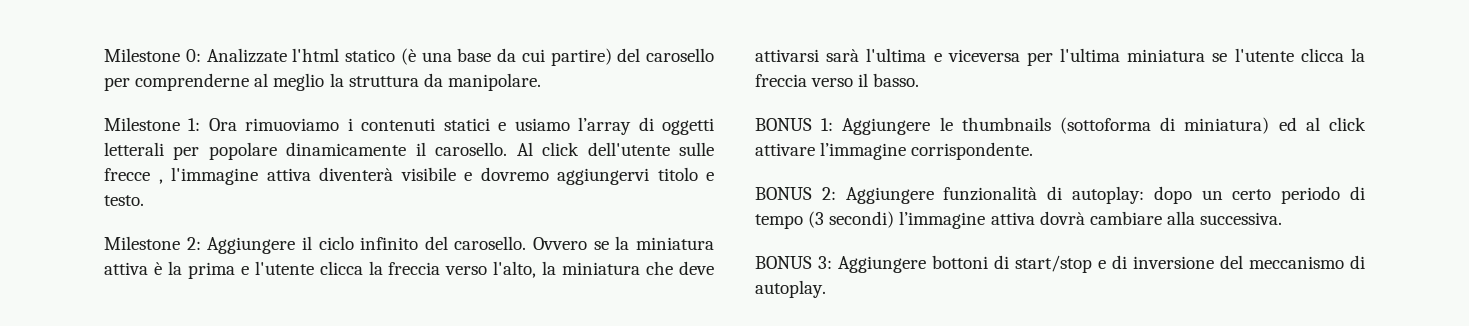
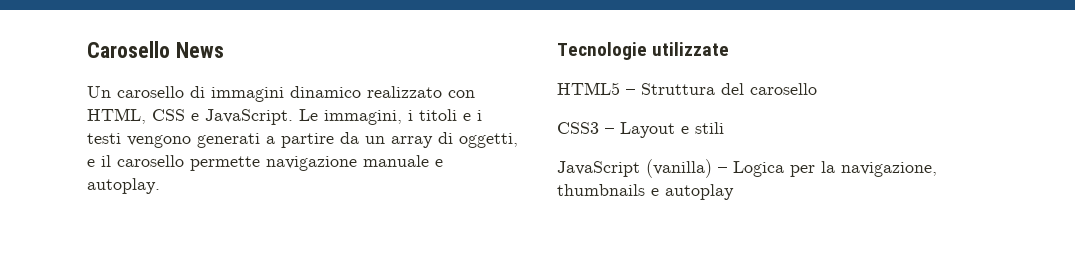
- Milestone 0: Analizzate l'html statico (è una base da cui partire) del carosello per comprenderne al meglio la struttura da manipolare.
- Milestone 1: Ora rimuoviamo i contenuti statici e usiamo l’array di oggetti letterali per popolare dinamicamente il carosello. Al click dell'utente sulle frecce , l'immagine attiva diventerà visibile e dovremo aggiungervi titolo e testo.
- Milestone 2: Aggiungere il ciclo infinito del carosello. Ovvero se la miniatura attiva è la prima e l'utente clicca la freccia verso l'alto, la miniatura che deve attivarsi sarà l'ultima e viceversa per l'ultima miniatura se l'utente clicca la freccia verso il basso.
- BONUS 1: Aggiungere le thumbnails (sottoforma di miniatura) ed al click attivare l’immagine corrispondente.
- BONUS 2: Aggiungere funzionalità di autoplay: dopo un certo periodo di tempo (3 secondi) l’immagine attiva dovrà cambiare alla successiva.
- BONUS 3: Aggiungere bottoni di start/stop e di inversione del meccanismo di autoplay.
+ Carosello News
+ Un carosello di immagini dinamico realizzato con HTML, CSS e JavaScript. Le immagini, i titoli e i testi vengono generati a partire da un array di oggetti, e il carosello permette navigazione manuale e autoplay.
+ Tecnologie utilizzate
+ HTML5 – Struttura del carosello
+ CSS3 – Layout e stili
+ JavaScript (vanilla) – Logica per la navigazione, thumbnails e autoplay

